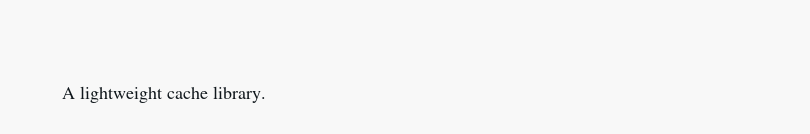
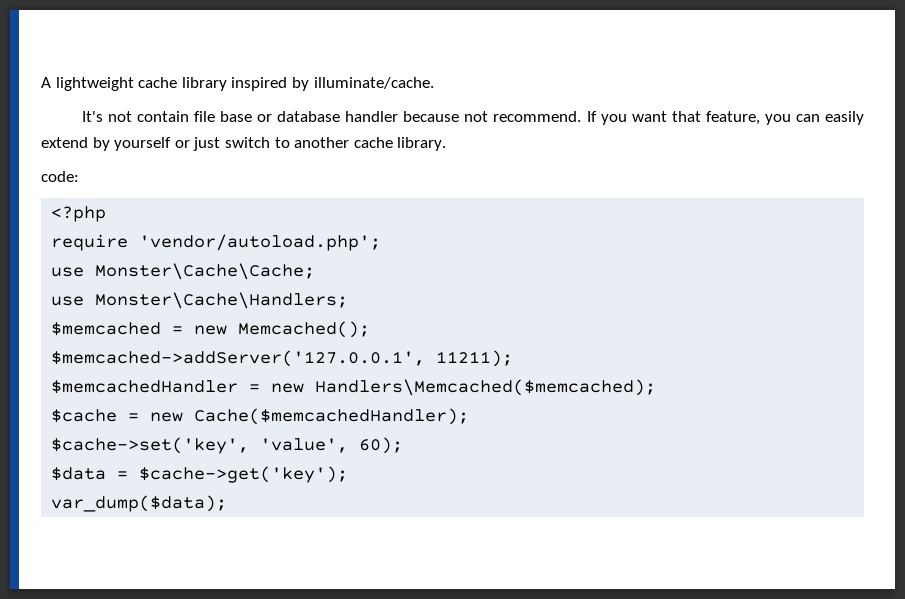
- A lightweight cache library.
+ A lightweight cache library inspired by illuminate/cache.
+ It's not contain file base or database handler because not recommend. If you want that feature, you can easily extend by yourself or just switch to another cache library.
+ code:
+ <?php
+ require 'vendor/autoload.php';
+ use Monster\Cache\Cache;
+ use Monster\Cache\Handlers;
+ $memcached = new Memcached();
+ $memcached->addServer('127.0.0.1', 11211);
+ $memcachedHandler = new Handlers\Memcached($memcached);
+ $cache = new Cache($memcachedHandler);
+ $cache->set('key', 'value', 60);
+ $data = $cache->get('key');
+ var_dump($data);

